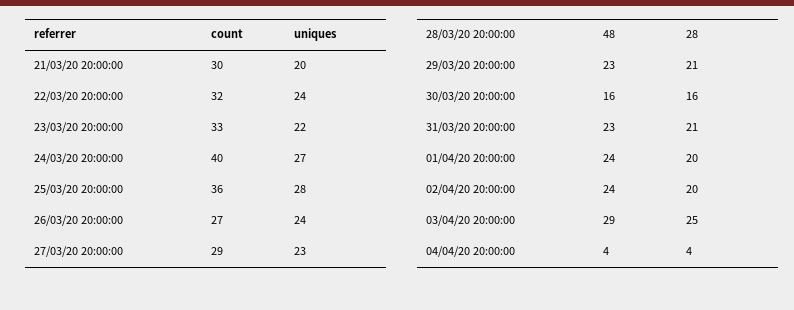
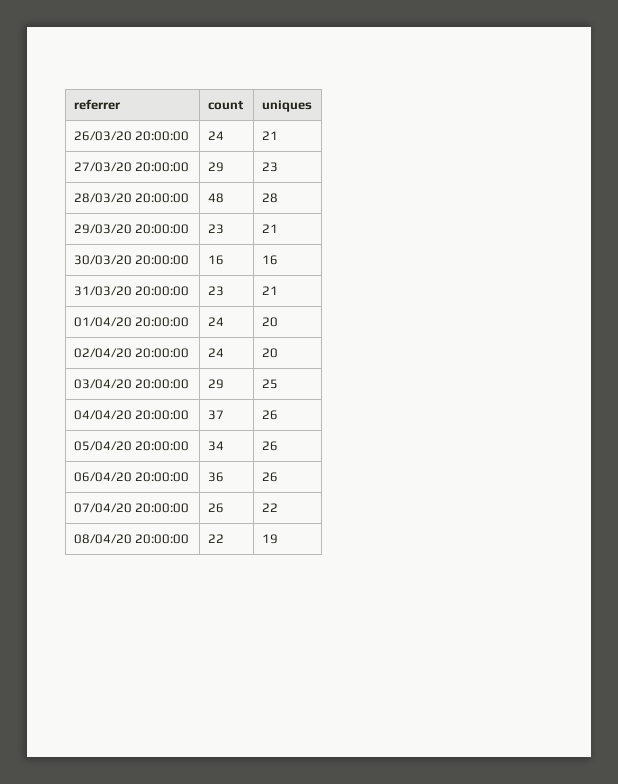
- 21/03/20 20:00:00 | 30 | 20
- 22/03/20 20:00:00 | 32 | 24
- 23/03/20 20:00:00 | 33 | 22
- 24/03/20 20:00:00 | 40 | 27
- 25/03/20 20:00:00 | 36 | 28
- 26/03/20 20:00:00 | 27 | 24
+ 26/03/20 20:00:00 | 24 | 21
- 04/04/20 20:00:00 | 4 | 4
+ 04/04/20 20:00:00 | 37 | 26
+ 05/04/20 20:00:00 | 34 | 26
+ 06/04/20 20:00:00 | 36 | 26
+ 07/04/20 20:00:00 | 26 | 22
+ 08/04/20 20:00:00 | 22 | 19

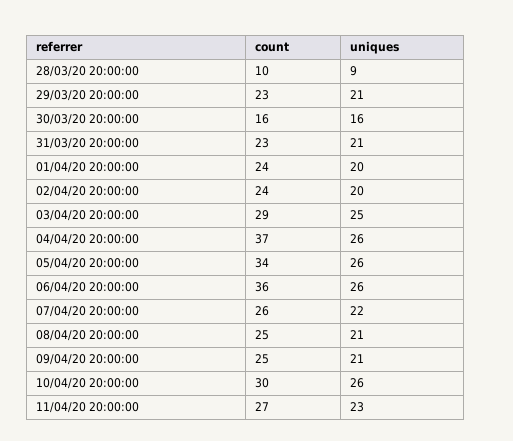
- 26/03/20 20:00:00 | 24 | 21
- 27/03/20 20:00:00 | 29 | 23
- 28/03/20 20:00:00 | 48 | 28
+ 28/03/20 20:00:00 | 10 | 9
- 08/04/20 20:00:00 | 22 | 19
+ 08/04/20 20:00:00 | 25 | 21
+ 09/04/20 20:00:00 | 25 | 21
+ 10/04/20 20:00:00 | 30 | 26
+ 11/04/20 20:00:00 | 27 | 23

